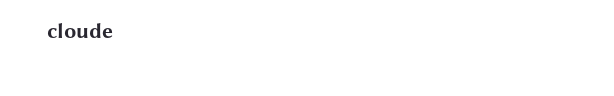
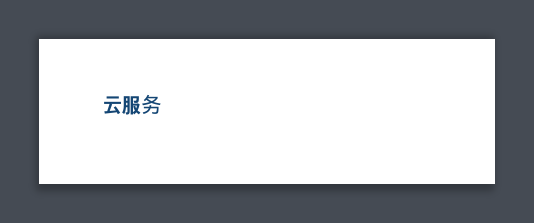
- cloude
+ 云服务

